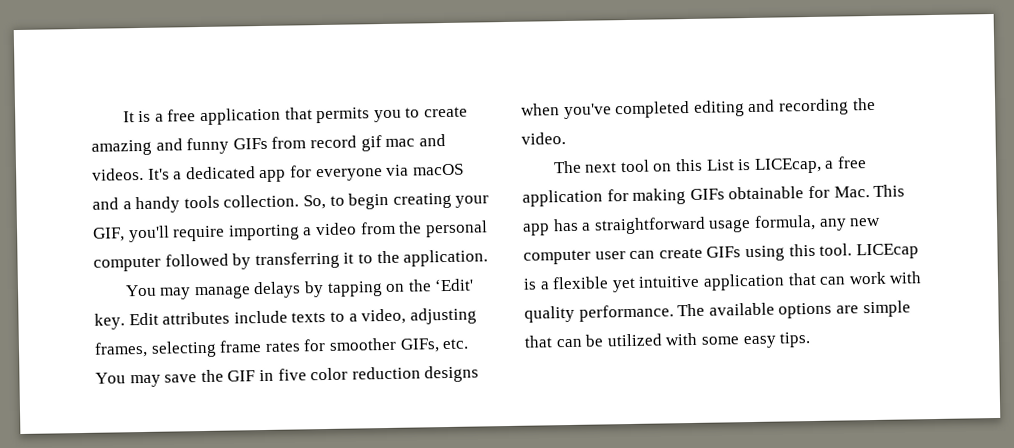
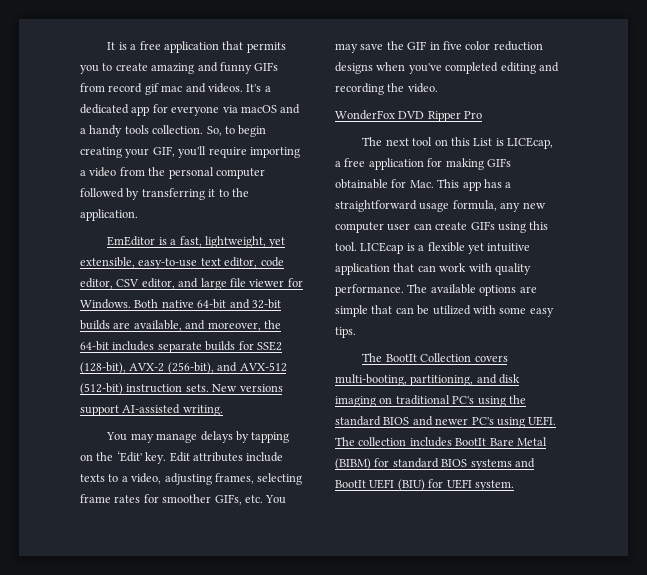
+ EmEditor is a fast, lightweight, yet extensible, easy-to-use text editor, code editor, CSV editor, and large file viewer for Windows. Both native 64-bit and 32-bit builds are available, and moreover, the 64-bit includes separate builds for SSE2 (128-bit), AVX-2 (256-bit), and AVX-512 (512-bit) instruction sets. New versions support AI-assisted writing.
+ WonderFox DVD Ripper Pro
+ The BootIt Collection covers multi-booting, partitioning, and disk imaging on traditional PC's using the standard BIOS and newer PC's using UEFI. The collection includes BootIt Bare Metal (BIBM) for standard BIOS systems and BootIt UEFI (BIU) for UEFI system.

